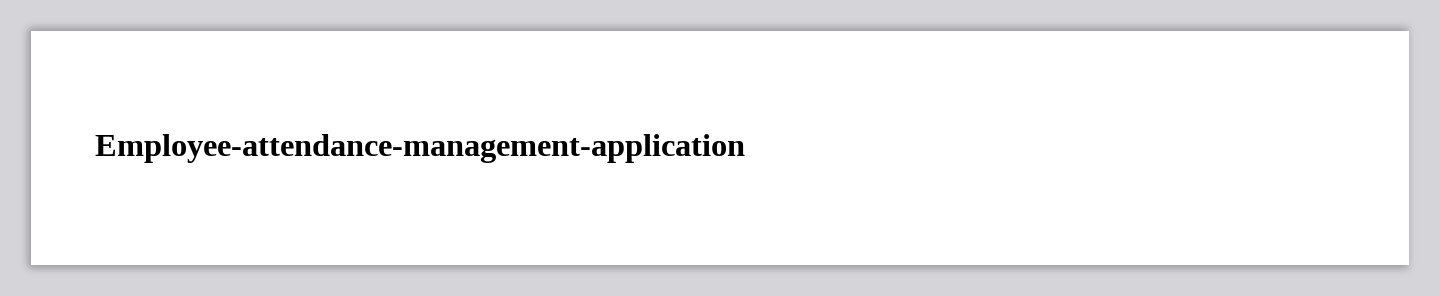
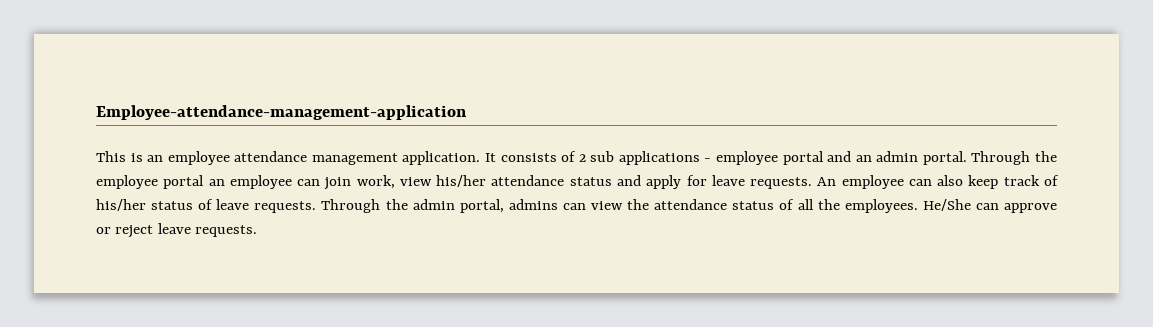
+ This is an employee attendance management application. It consists of 2 sub applications - employee portal and an admin portal. Through the employee portal an employee can join work, view his/her attendance status and apply for leave requests. An employee can also keep track of his/her status of leave requests. Through the admin portal, admins can view the attendance status of all the employees. He/She can approve or reject leave requests.

